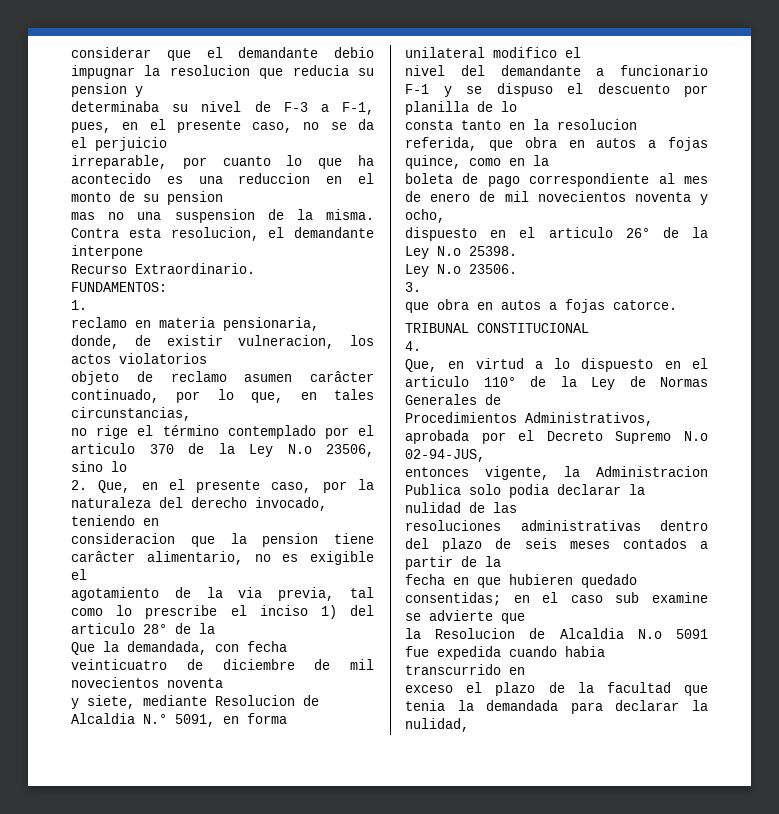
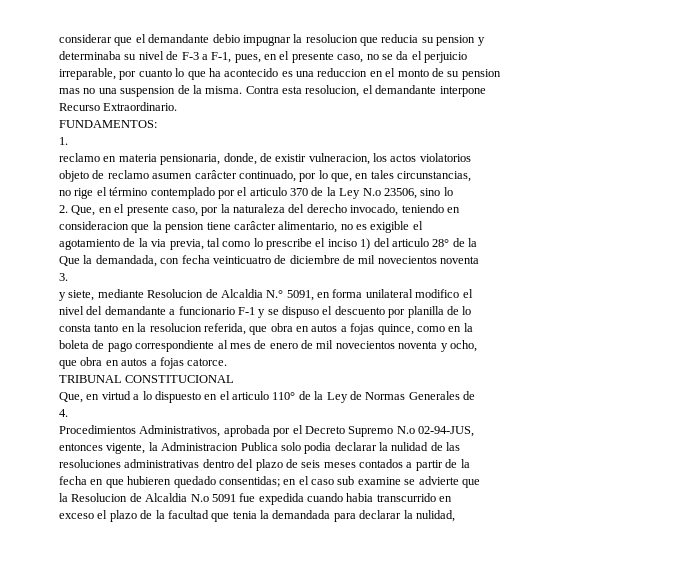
+ 3.
- dispuesto en el articulo 26° de la Ley N.o 25398.
- Ley N.o 23506.
- 3.
- 4.
+ 4.

